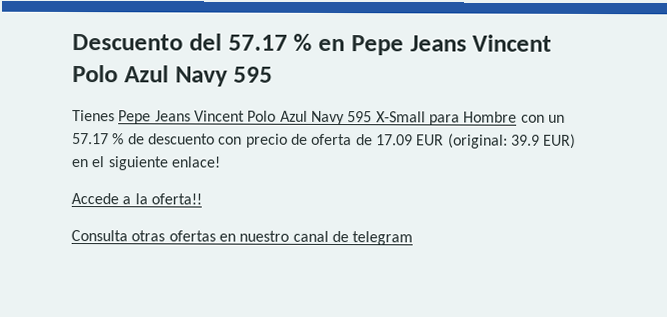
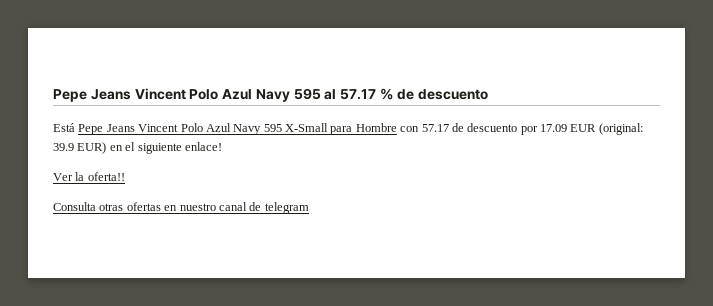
- Descuento del 57.17 % en Pepe Jeans Vincent Polo Azul Navy 595
- Tienes Pepe Jeans Vincent Polo Azul Navy 595 X-Small para Hombre con un 57.17 % de descuento con precio de oferta de 17.09 EUR (original: 39.9 EUR) en el siguiente enlace!
+ Pepe Jeans Vincent Polo Azul Navy 595 al 57.17 % de descuento
+ Está Pepe Jeans Vincent Polo Azul Navy 595 X-Small para Hombre con 57.17 de descuento por 17.09 EUR (original: 39.9 EUR) en el siguiente enlace!
- Accede a la oferta!!
+ Ver la oferta!!

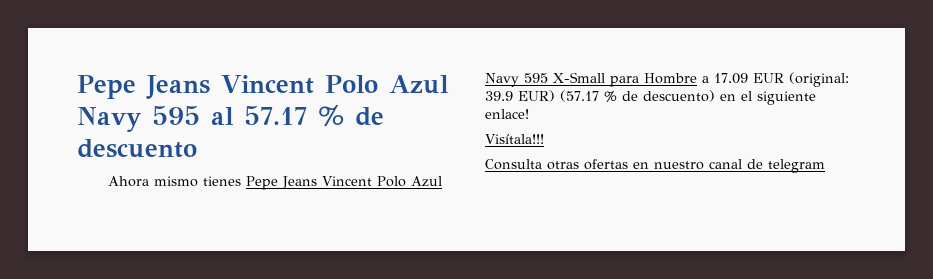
- Está Pepe Jeans Vincent Polo Azul Navy 595 X-Small para Hombre con 57.17 de descuento por 17.09 EUR (original: 39.9 EUR) en el siguiente enlace!
+ Ahora mismo tienes Pepe Jeans Vincent Polo Azul Navy 595 X-Small para Hombre a 17.09 EUR (original: 39.9 EUR) (57.17 % de descuento) en el siguiente enlace!
- Ver la oferta!!
+ Visítala!!!

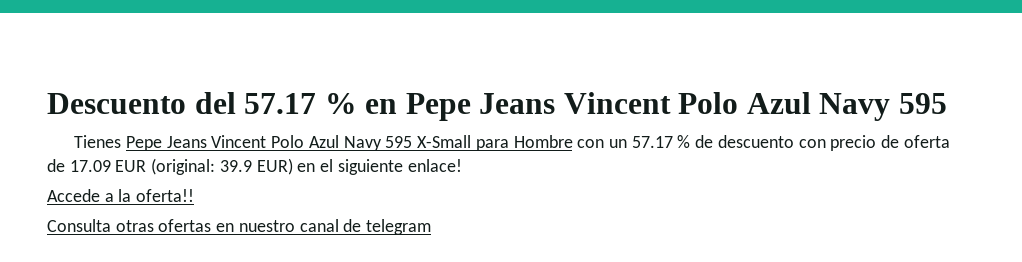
- Pepe Jeans Vincent Polo Azul Navy 595 al 57.17 % de descuento
- Ahora mismo tienes Pepe Jeans Vincent Polo Azul Navy 595 X-Small para Hombre a 17.09 EUR (original: 39.9 EUR) (57.17 % de descuento) en el siguiente enlace!
+ Descuento del 57.17 % en Pepe Jeans Vincent Polo Azul Navy 595
+ Tienes Pepe Jeans Vincent Polo Azul Navy 595 X-Small para Hombre con un 57.17 % de descuento con precio de oferta de 17.09 EUR (original: 39.9 EUR) en el siguiente enlace!
- Visítala!!!
+ Accede a la oferta!!

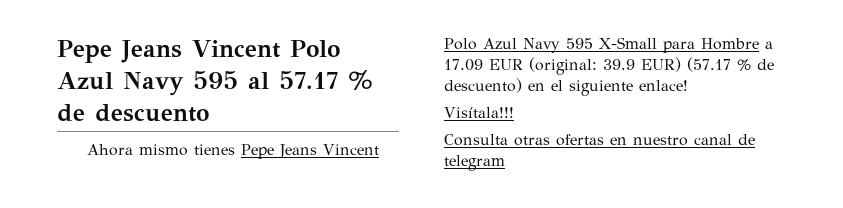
- Descuento del 57.17 % en Pepe Jeans Vincent Polo Azul Navy 595
- Tienes Pepe Jeans Vincent Polo Azul Navy 595 X-Small para Hombre con un 57.17 % de descuento con precio de oferta de 17.09 EUR (original: 39.9 EUR) en el siguiente enlace!
+ Pepe Jeans Vincent Polo Azul Navy 595 al 57.17 % de descuento
+ Ahora mismo tienes Pepe Jeans Vincent Polo Azul Navy 595 X-Small para Hombre a 17.09 EUR (original: 39.9 EUR) (57.17 % de descuento) en el siguiente enlace!
- Accede a la oferta!!
+ Visítala!!!

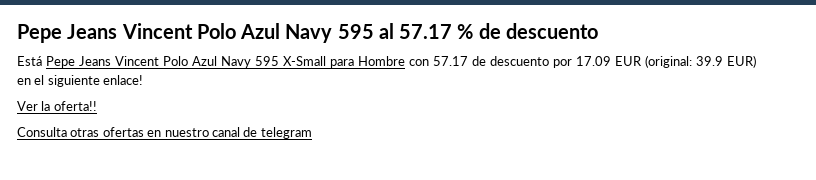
- Ahora mismo tienes Pepe Jeans Vincent Polo Azul Navy 595 X-Small para Hombre a 17.09 EUR (original: 39.9 EUR) (57.17 % de descuento) en el siguiente enlace!
+ Está Pepe Jeans Vincent Polo Azul Navy 595 X-Small para Hombre con 57.17 de descuento por 17.09 EUR (original: 39.9 EUR) en el siguiente enlace!
- Visítala!!!
+ Ver la oferta!!

